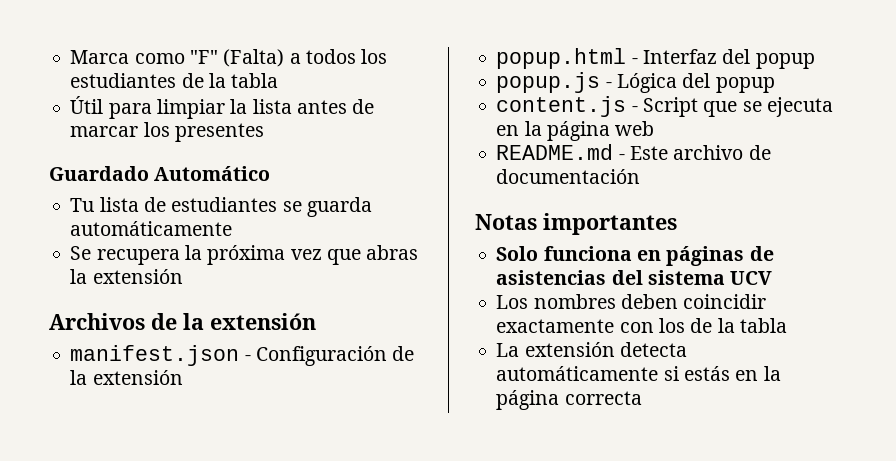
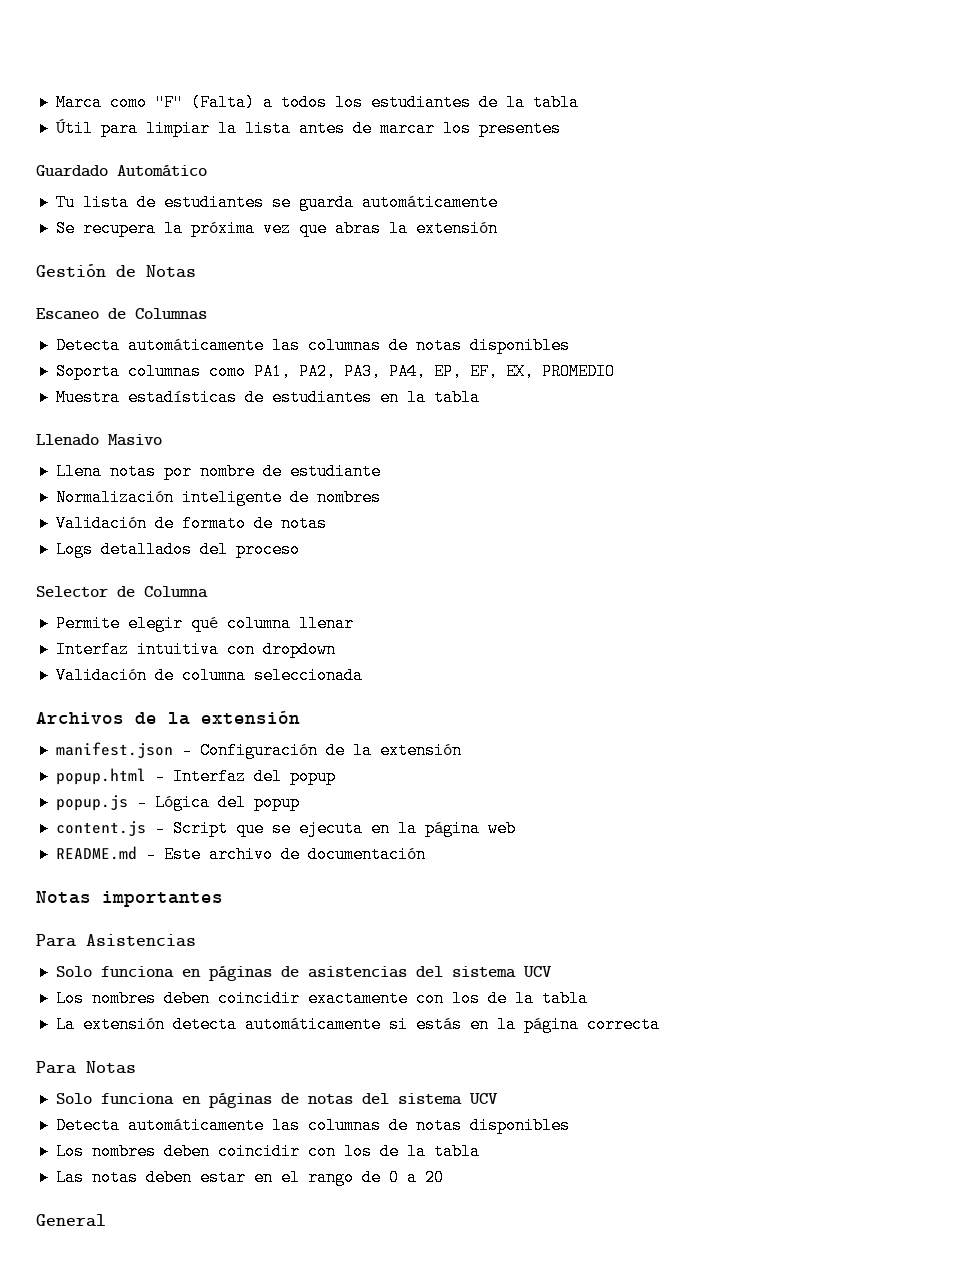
+ Gestión de Notas
+ Escaneo de Columnas
+ Detecta automáticamente las columnas de notas disponibles
+ Soporta columnas como PA1, PA2, PA3, PA4, EP, EF, EX, PROMEDIO
+ Muestra estadísticas de estudiantes en la tabla
+ Llenado Masivo
+ Llena notas por nombre de estudiante
+ Normalización inteligente de nombres
+ Validación de formato de notas
+ Logs detallados del proceso
+ Selector de Columna
+ Permite elegir qué columna llenar
+ Interfaz intuitiva con dropdown
+ Validación de columna seleccionada
+ Para Asistencias
+ Para Notas
+ Solo funciona en páginas de notas del sistema UCV
+ Detecta automáticamente las columnas de notas disponibles
+ Los nombres deben coincidir con los de la tabla
+ Las notas deben estar en el rango de 0 a 20
+ General

